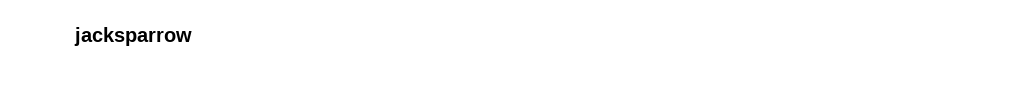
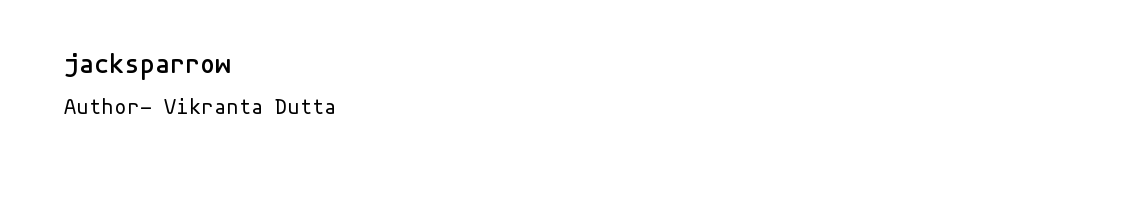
+ Author- Vikranta Dutta

